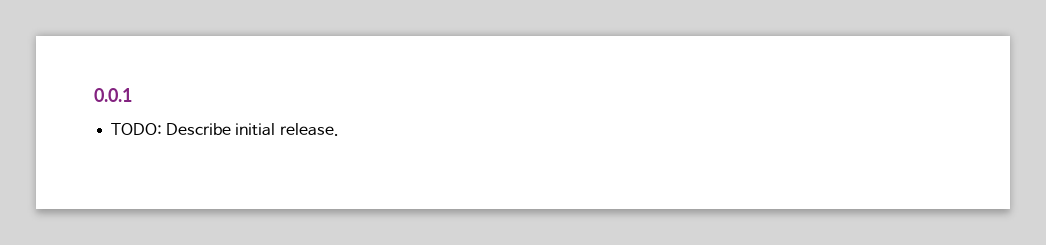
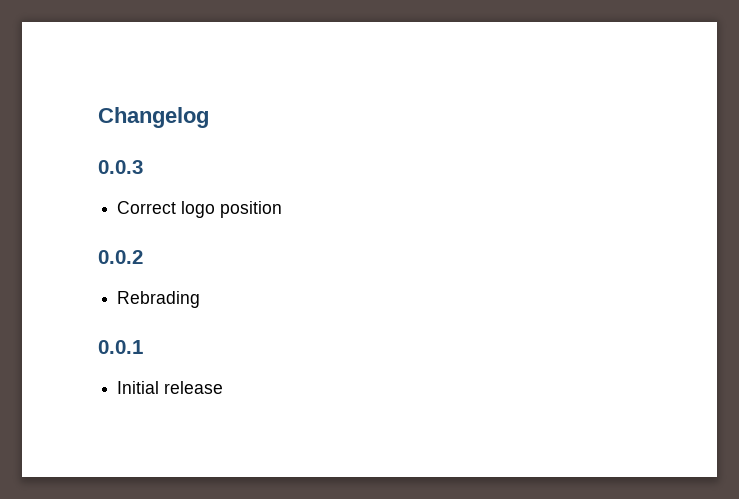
+ Changelog
+ 0.0.3
+ Correct logo position
+ 0.0.2
+ Rebrading
  0.0.1
- TODO: Describe initial release.
+ Initial release

